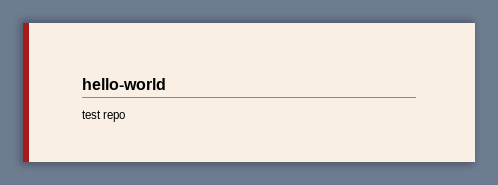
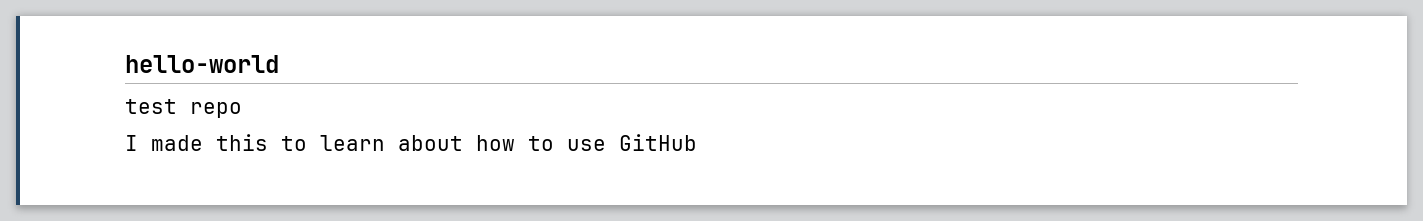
+ I made this to learn about how to use GitHub

